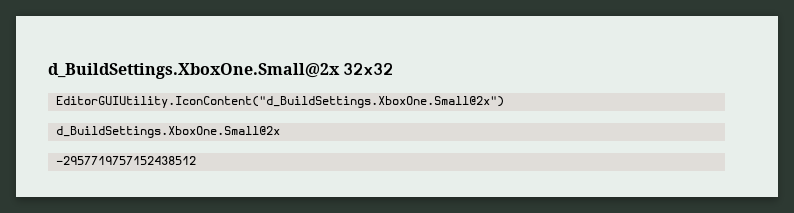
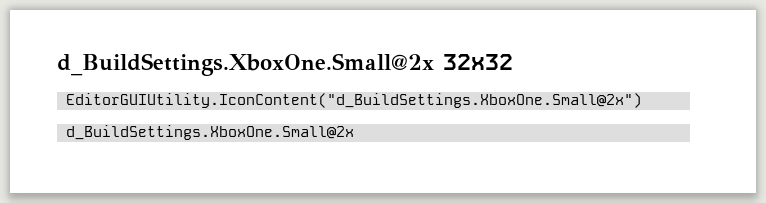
- -2957719757152438512

